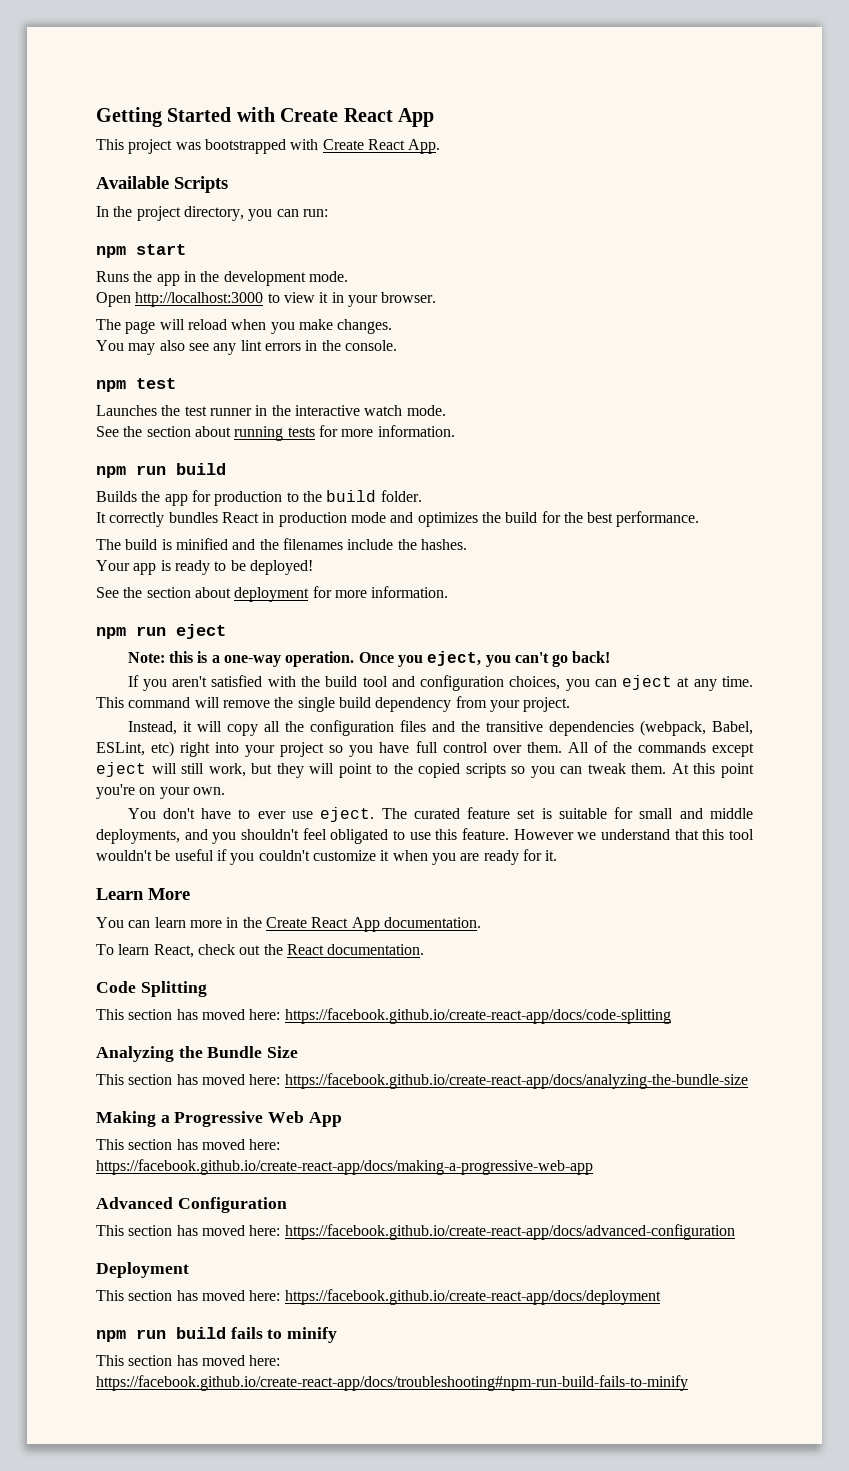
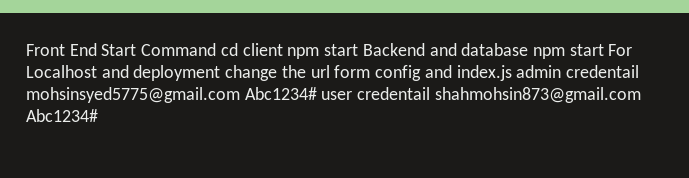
- Getting Started with Create React App
- This project was bootstrapped with Create React App.
- Available Scripts
- In the project directory, you can run:
- npm start
- Runs the app in the development mode.
- Open http://localhost:3000 to view it in your browser.
- The page will reload when you make changes.
- You may also see any lint errors in the console.
- npm test
- Launches the test runner in the interactive watch mode.
- See the section about running tests for more information.
- npm run build
- Builds the app for production to the build folder.
- It correctly bundles React in production mode and optimizes the build for the best performance.
- The build is minified and the filenames include the hashes.
- Your app is ready to be deployed!
- See the section about deployment for more information.
- npm run eject
- Note: this is a one-way operation. Once you eject, you can't go back!
- If you aren't satisfied with the build tool and configuration choices, you can eject at any time. This command will remove the single build dependency from your project.
- Instead, it will copy all the configuration files and the transitive dependencies (webpack, Babel, ESLint, etc) right into your project so you have full control over them. All of the commands except eject will still work, but they will point to the copied scripts so you can tweak them. At this point you're on your own.
- You don't have to ever use eject. The curated feature set is suitable for small and middle deployments, and you shouldn't feel obligated to use this feature. However we understand that this tool wouldn't be useful if you couldn't customize it when you are ready for it.
- Learn More
- You can learn more in the Create React App documentation.
- To learn React, check out the React documentation.
- Code Splitting
- This section has moved here: https://facebook.github.io/create-react-app/docs/code-splitting
- Analyzing the Bundle Size
- This section has moved here: https://facebook.github.io/create-react-app/docs/analyzing-the-bundle-size
- Making a Progressive Web App
- This section has moved here: https://facebook.github.io/create-react-app/docs/making-a-progressive-web-app
- Advanced Configuration
- This section has moved here: https://facebook.github.io/create-react-app/docs/advanced-configuration
- Deployment
- This section has moved here: https://facebook.github.io/create-react-app/docs/deployment
- npm run build fails to minify
- This section has moved here: https://facebook.github.io/create-react-app/docs/troubleshooting#npm-run-build-fails-to-minify
+ Front End Start Command cd client npm start Backend and database npm start For Localhost and deployment change the url form config and index.js admin credentail mohsinsyed5775@gmail.com Abc1234# user credentail shahmohsin873@gmail.com Abc1234#

